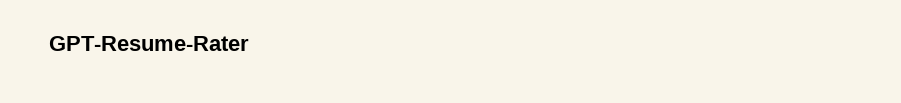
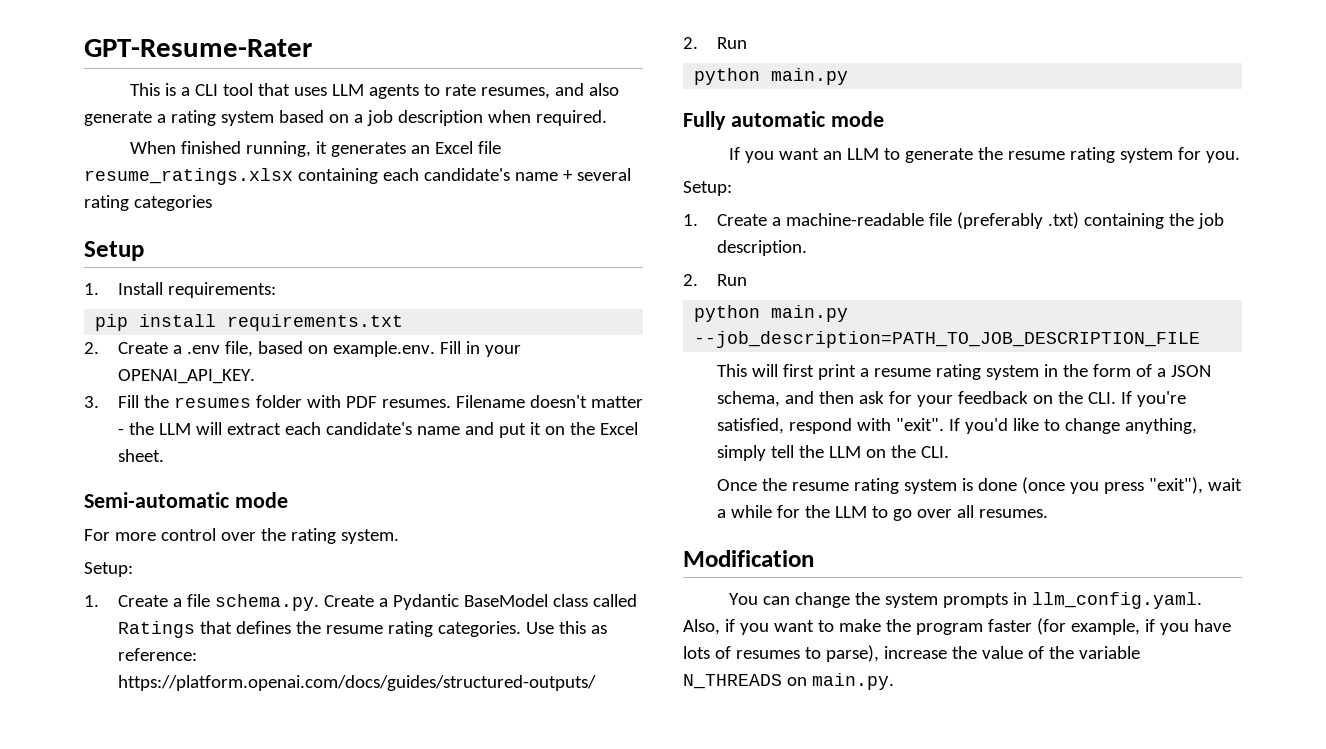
+ This is a CLI tool that uses LLM agents to rate resumes, and also generate a rating system based on a job description when required.
+ When finished running, it generates an Excel file resume_ratings.xlsx containing each candidate's name + several rating categories
+ Setup
+ 1. Install requirements:
+ pip install requirements.txt
+ 2. Create a .env file, based on example.env. Fill in your OPENAI_API_KEY.
+ 3. Fill the resumes folder with PDF resumes. Filename doesn't matter - the LLM will extract each candidate's name and put it on the Excel sheet.
+ Semi-automatic mode
+ For more control over the rating system.
+ Setup:
+ 1. Create a file schema.py. Create a Pydantic BaseModel class called Ratings that defines the resume rating categories. Use this as reference: https://platform.openai.com/docs/guides/structured-outputs/
+ 2. Run
+ python main.py
+ Fully automatic mode
+ If you want an LLM to generate the resume rating system for you.
+ Setup:
+ 1. Create a machine-readable file (preferably .txt) containing the job description.
+ 2. Run
+ python main.py --job_description=PATH_TO_JOB_DESCRIPTION_FILE
+ This will first print a resume rating system in the form of a JSON schema, and then ask for your feedback on the CLI. If you're satisfied, respond with "exit". If you'd like to change anything, simply tell the LLM on the CLI.
+ Once the resume rating system is done (once you press "exit"), wait a while for the LLM to go over all resumes.
+ Modification
+ You can change the system prompts in llm_config.yaml. Also, if you want to make the program faster (for example, if you have lots of resumes to parse), increase the value of the variable N_THREADS on main.py.

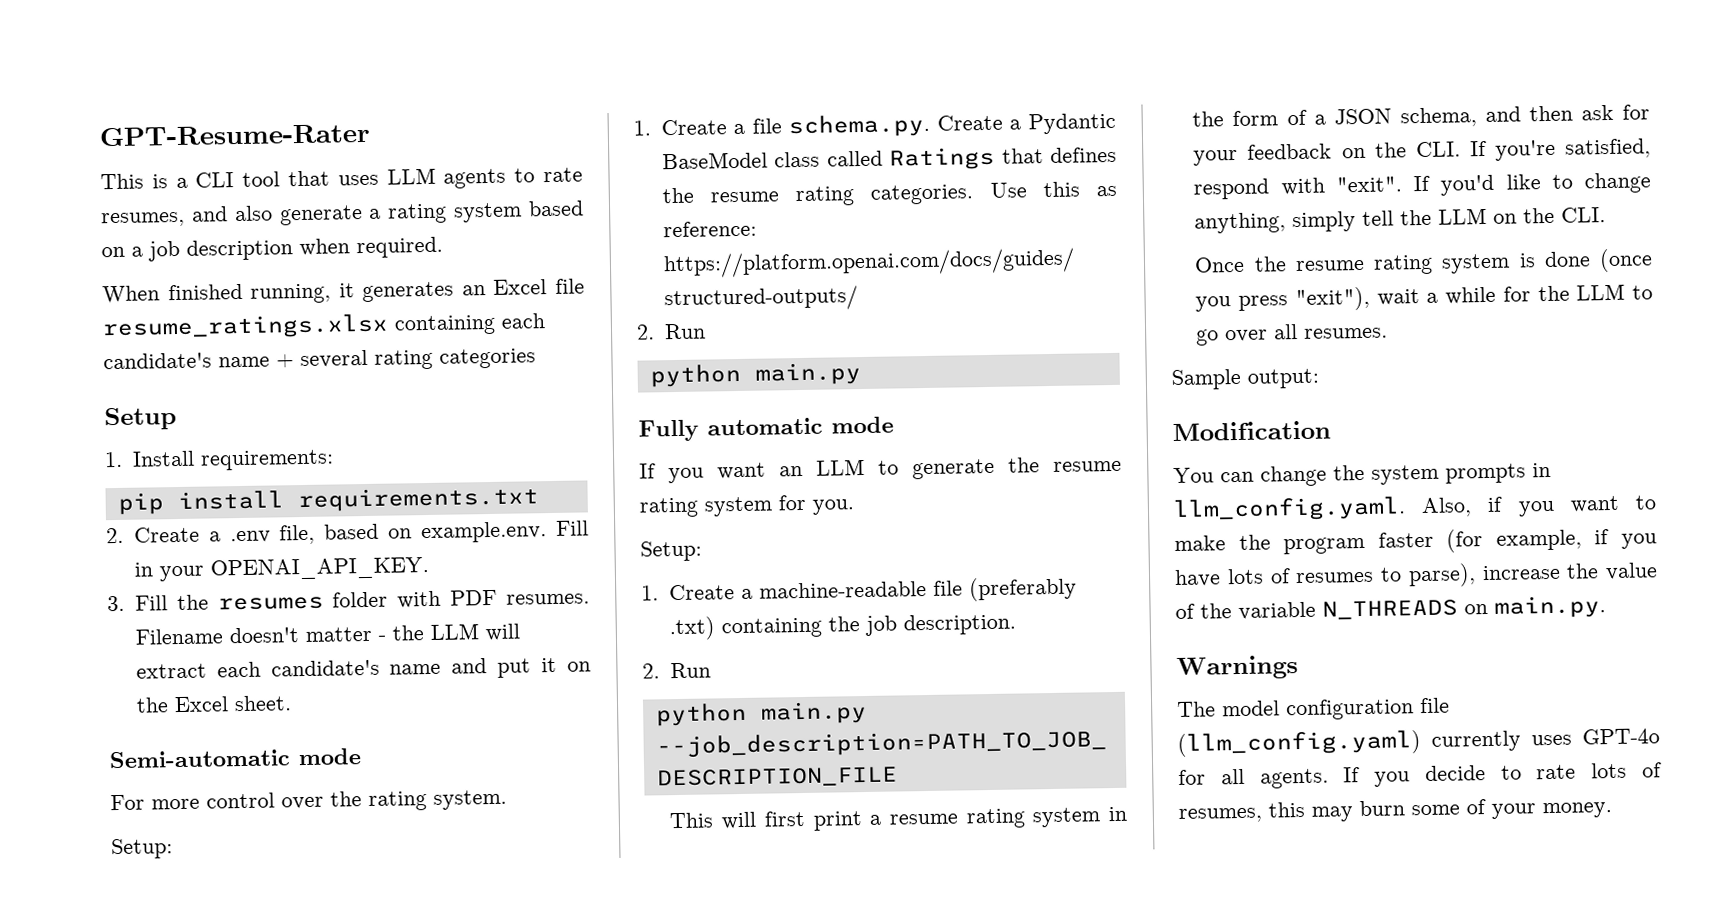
+ Sample output:
+ Warnings
+ The model configuration file (llm_config.yaml) currently uses GPT-4o for all agents. If you decide to rate lots of resumes, this may burn some of your money.

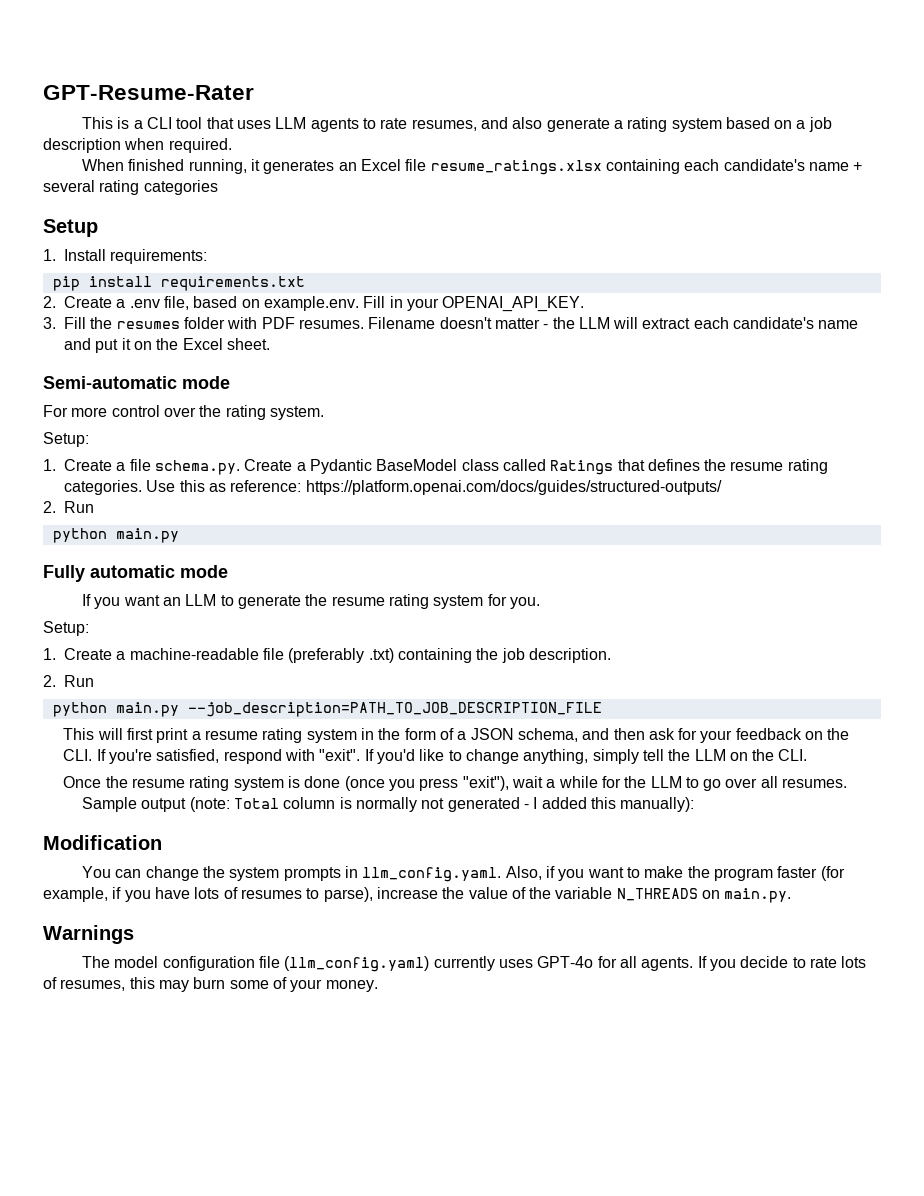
- Sample output:
+ Sample output (note: Total column is normally not generated - I added this manually):

